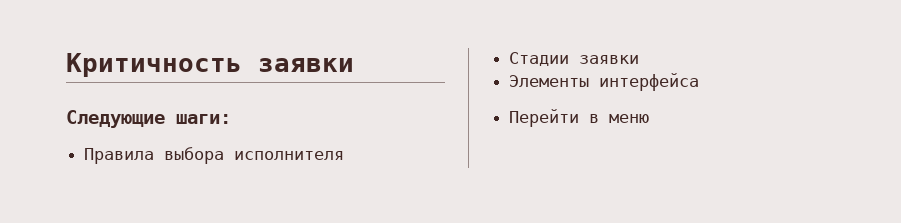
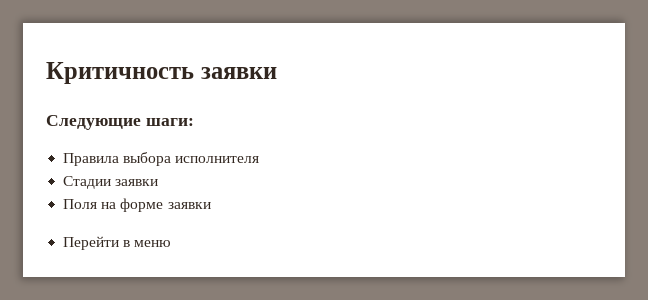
- Элементы интерфейса
+ Поля на форме заявки

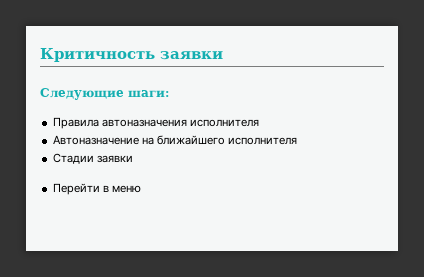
- Правила выбора исполнителя
+ Правила автоназначения исполнителя
+ Автоназначение на ближайшего исполнителя
- Поля на форме заявки

